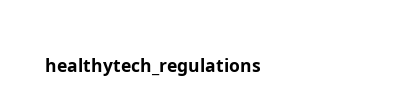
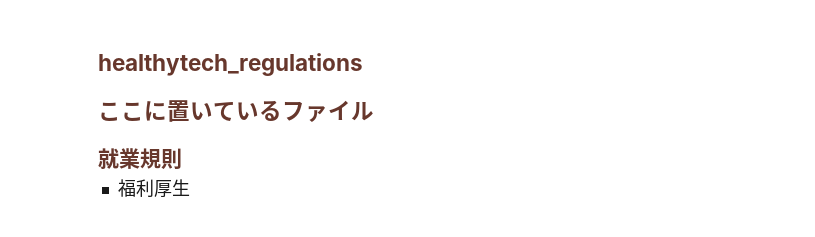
+ ここに置いているファイル
+ 就業規則
+ 福利厚生

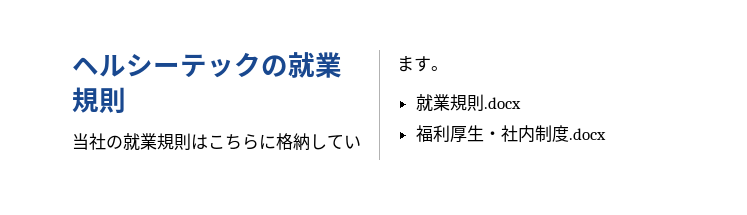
- healthytech_regulations
- ここに置いているファイル
- 就業規則
+ ヘルシーテックの就業規則
+ 当社の就業規則はこちらに格納しています。
+ 就業規則.docx
- 福利厚生
+ 福利厚生・社内制度.docx

